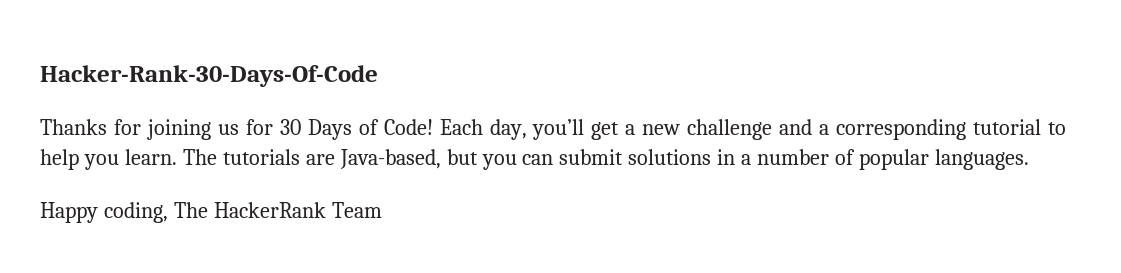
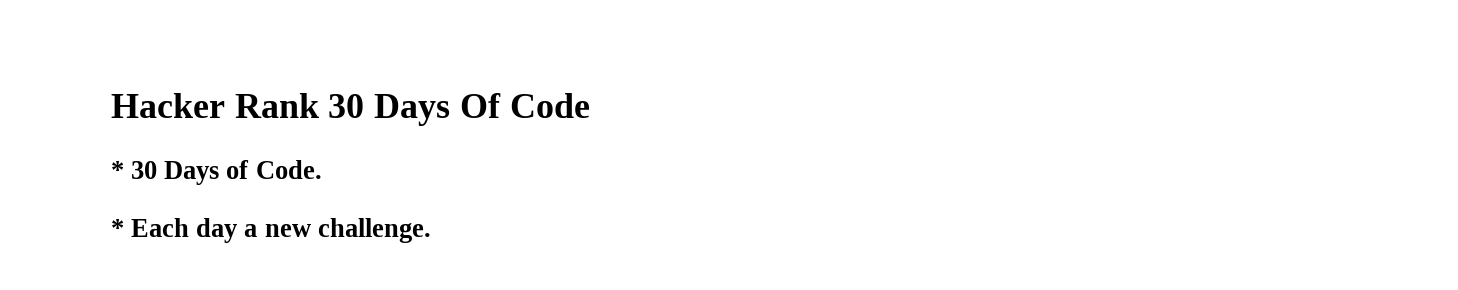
- Hacker-Rank-30-Days-Of-Code
- Thanks for joining us for 30 Days of Code! Each day, you’ll get a new challenge and a corresponding tutorial to help you learn. The tutorials are Java-based, but you can submit solutions in a number of popular languages.
- Happy coding, The HackerRank Team
+ Hacker Rank 30 Days Of Code
+ * 30 Days of Code.
+ * Each day a new challenge.

